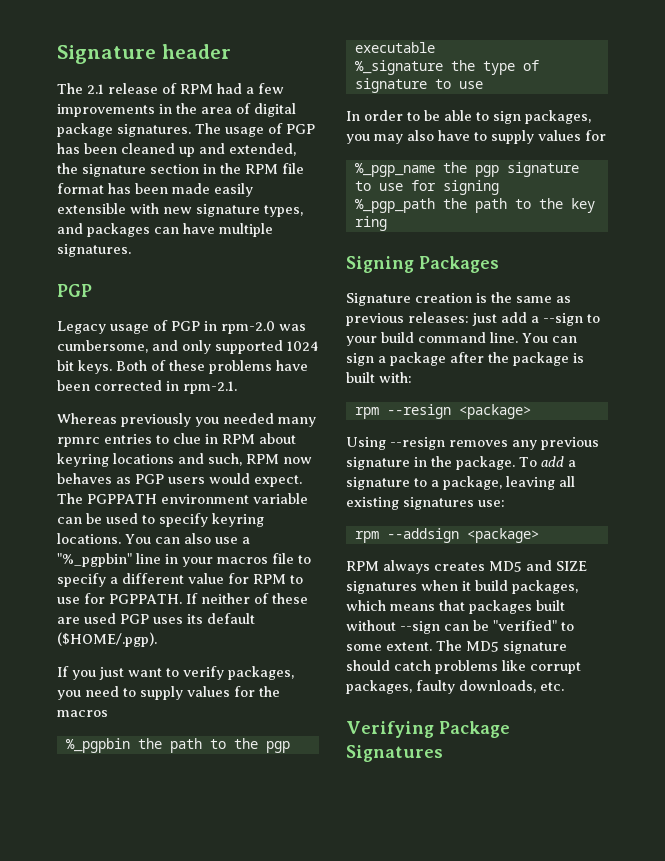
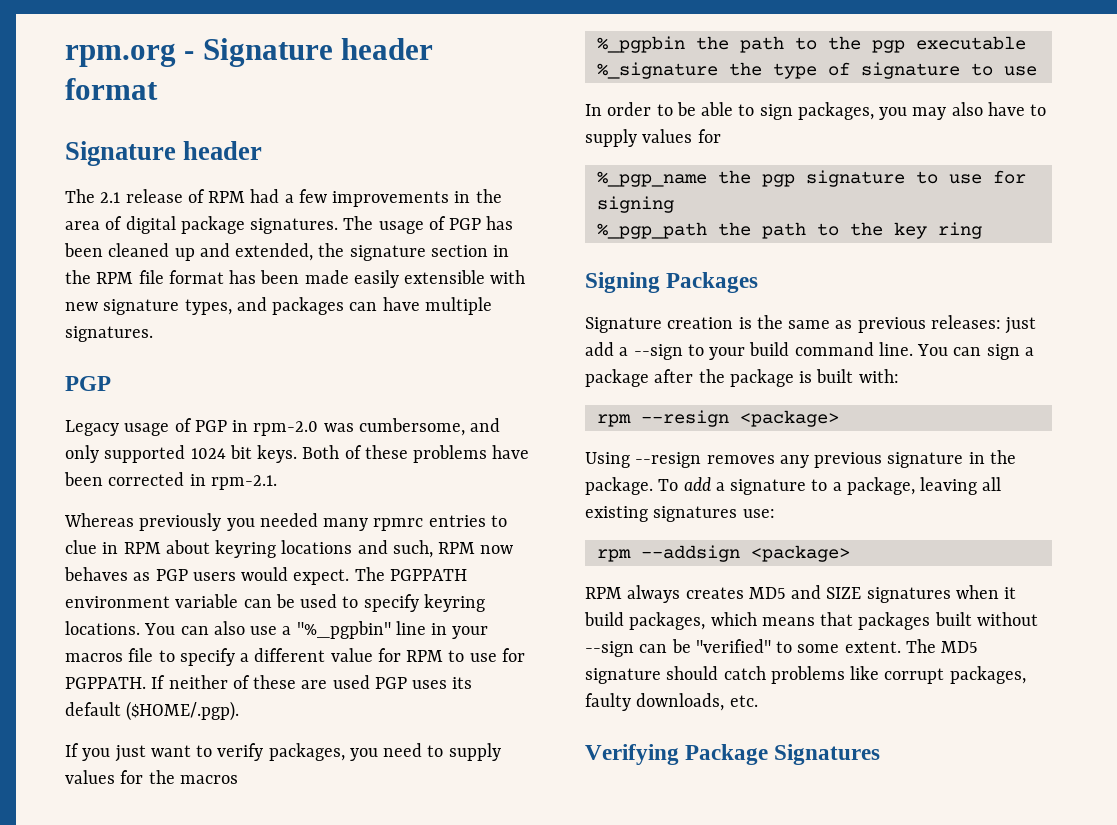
+ rpm.org - Signature header format

